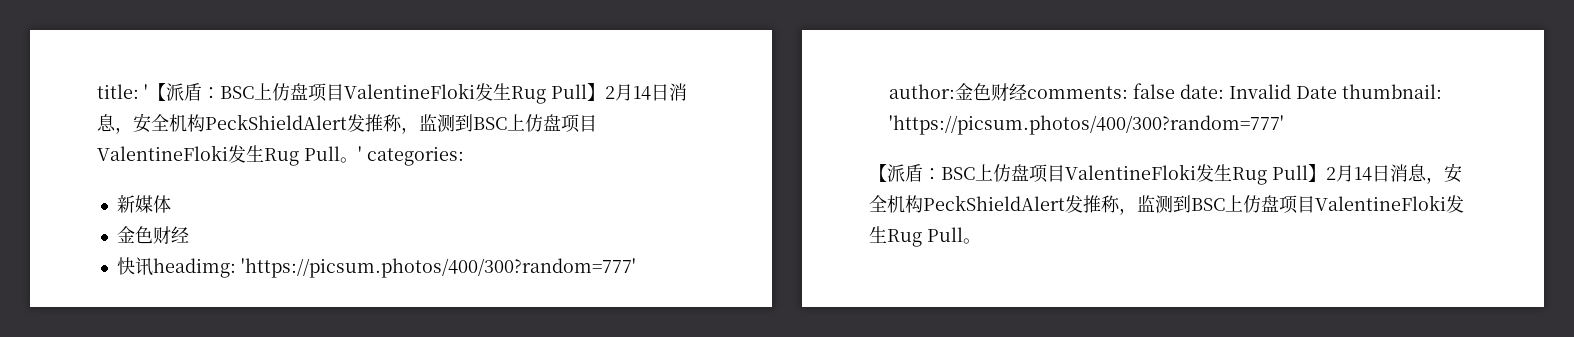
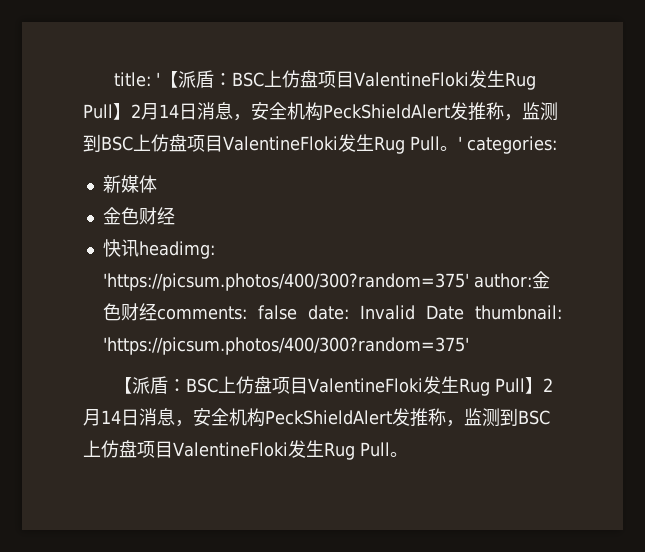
- 快讯headimg: 'https://picsum.photos/400/300?random=777' author:金色财经comments: false date: Invalid Date thumbnail: 'https://picsum.photos/400/300?random=777'
+ 快讯headimg: 'https://picsum.photos/400/300?random=375' author:金色财经comments: false date: Invalid Date thumbnail: 'https://picsum.photos/400/300?random=375'

